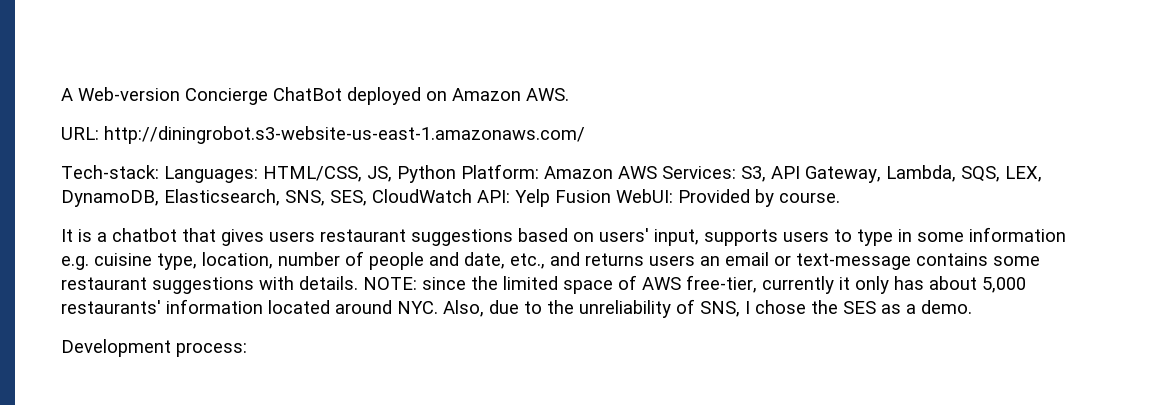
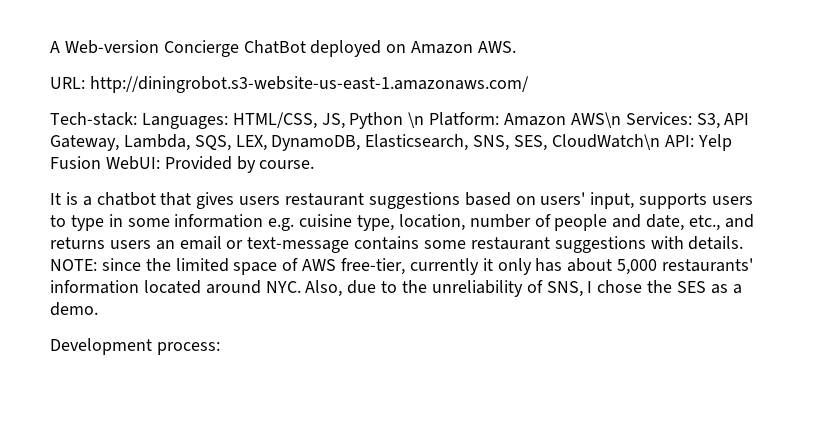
- Tech-stack: Languages: HTML/CSS, JS, Python Platform: Amazon AWS Services: S3, API Gateway, Lambda, SQS, LEX, DynamoDB, Elasticsearch, SNS, SES, CloudWatch API: Yelp Fusion WebUI: Provided by course.
+ Tech-stack: Languages: HTML/CSS, JS, Python \n Platform: Amazon AWS\n Services: S3, API Gateway, Lambda, SQS, LEX, DynamoDB, Elasticsearch, SNS, SES, CloudWatch\n API: Yelp Fusion WebUI: Provided by course.

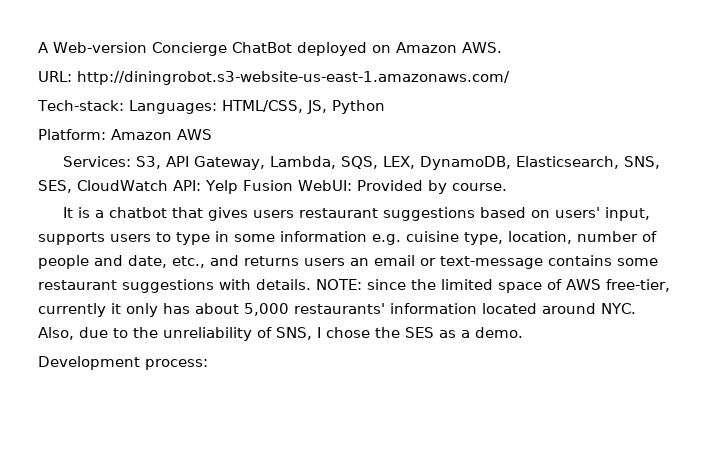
- Tech-stack: Languages: HTML/CSS, JS, Python \n Platform: Amazon AWS\n Services: S3, API Gateway, Lambda, SQS, LEX, DynamoDB, Elasticsearch, SNS, SES, CloudWatch\n API: Yelp Fusion WebUI: Provided by course.
+ Tech-stack: Languages: HTML/CSS, JS, Python
+ Platform: Amazon AWS
+ Services: S3, API Gateway, Lambda, SQS, LEX, DynamoDB, Elasticsearch, SNS, SES, CloudWatch API: Yelp Fusion WebUI: Provided by course.

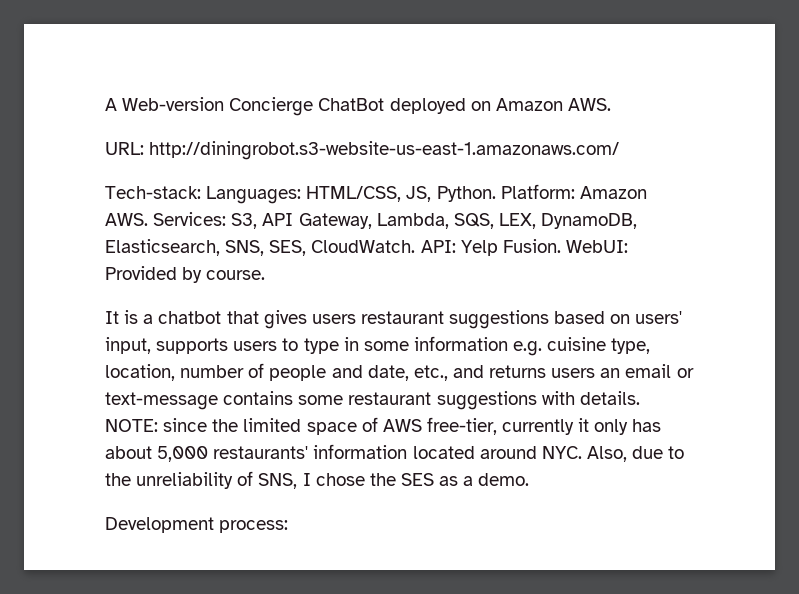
- Tech-stack: Languages: HTML/CSS, JS, Python
- Platform: Amazon AWS
- Services: S3, API Gateway, Lambda, SQS, LEX, DynamoDB, Elasticsearch, SNS, SES, CloudWatch API: Yelp Fusion WebUI: Provided by course.
+ Tech-stack: Languages: HTML/CSS, JS, Python. Platform: Amazon AWS. Services: S3, API Gateway, Lambda, SQS, LEX, DynamoDB, Elasticsearch, SNS, SES, CloudWatch. API: Yelp Fusion. WebUI: Provided by course.

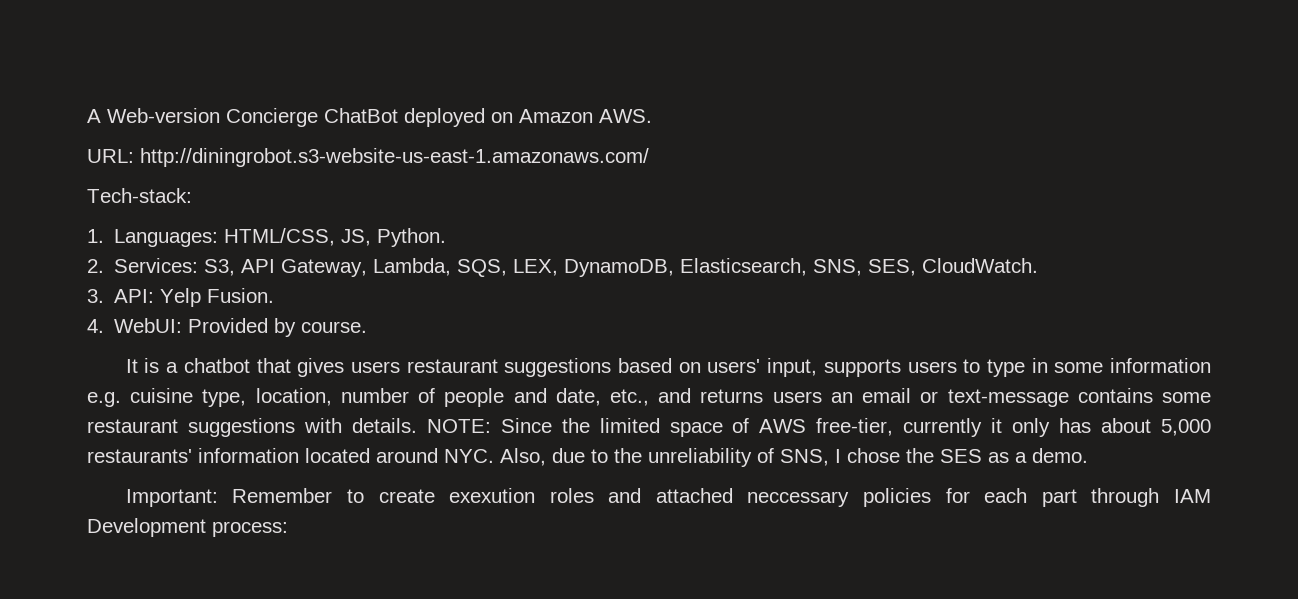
- Tech-stack: Languages: HTML/CSS, JS, Python. Platform: Amazon AWS. Services: S3, API Gateway, Lambda, SQS, LEX, DynamoDB, Elasticsearch, SNS, SES, CloudWatch. API: Yelp Fusion. WebUI: Provided by course.
+ Tech-stack:
+ 1. Languages: HTML/CSS, JS, Python.
+ 2. Services: S3, API Gateway, Lambda, SQS, LEX, DynamoDB, Elasticsearch, SNS, SES, CloudWatch.
+ 3. API: Yelp Fusion.
+ 4. WebUI: Provided by course.
- NOTE: since the limited space of AWS free-tier, currently it only has about 5,000 restaurants' information located around NYC. Also, due to the unreliability of SNS, I chose the SES as a demo.
+ NOTE: Since the limited space of AWS free-tier, currently it only has about 5,000 restaurants' information located around NYC. Also, due to the unreliability of SNS, I chose the SES as a demo.
- Development process:
+ Important: Remember to create exexution roles and attached neccessary policies for each part through IAM Development process:

